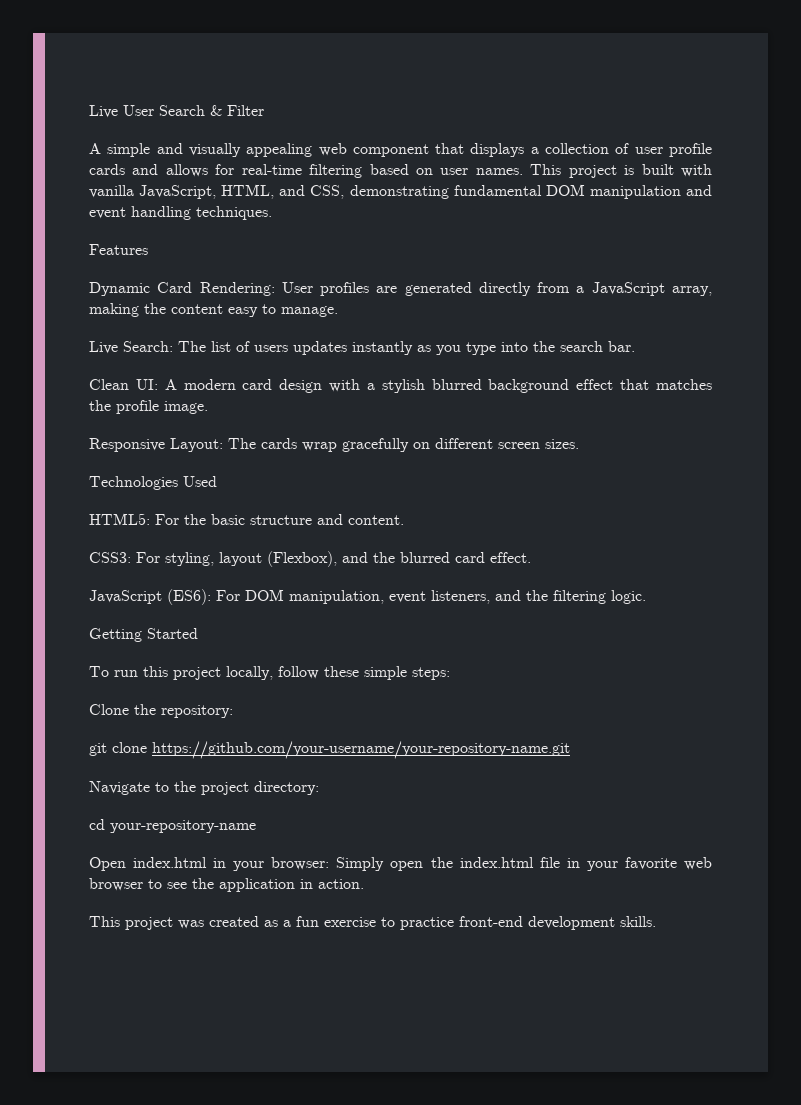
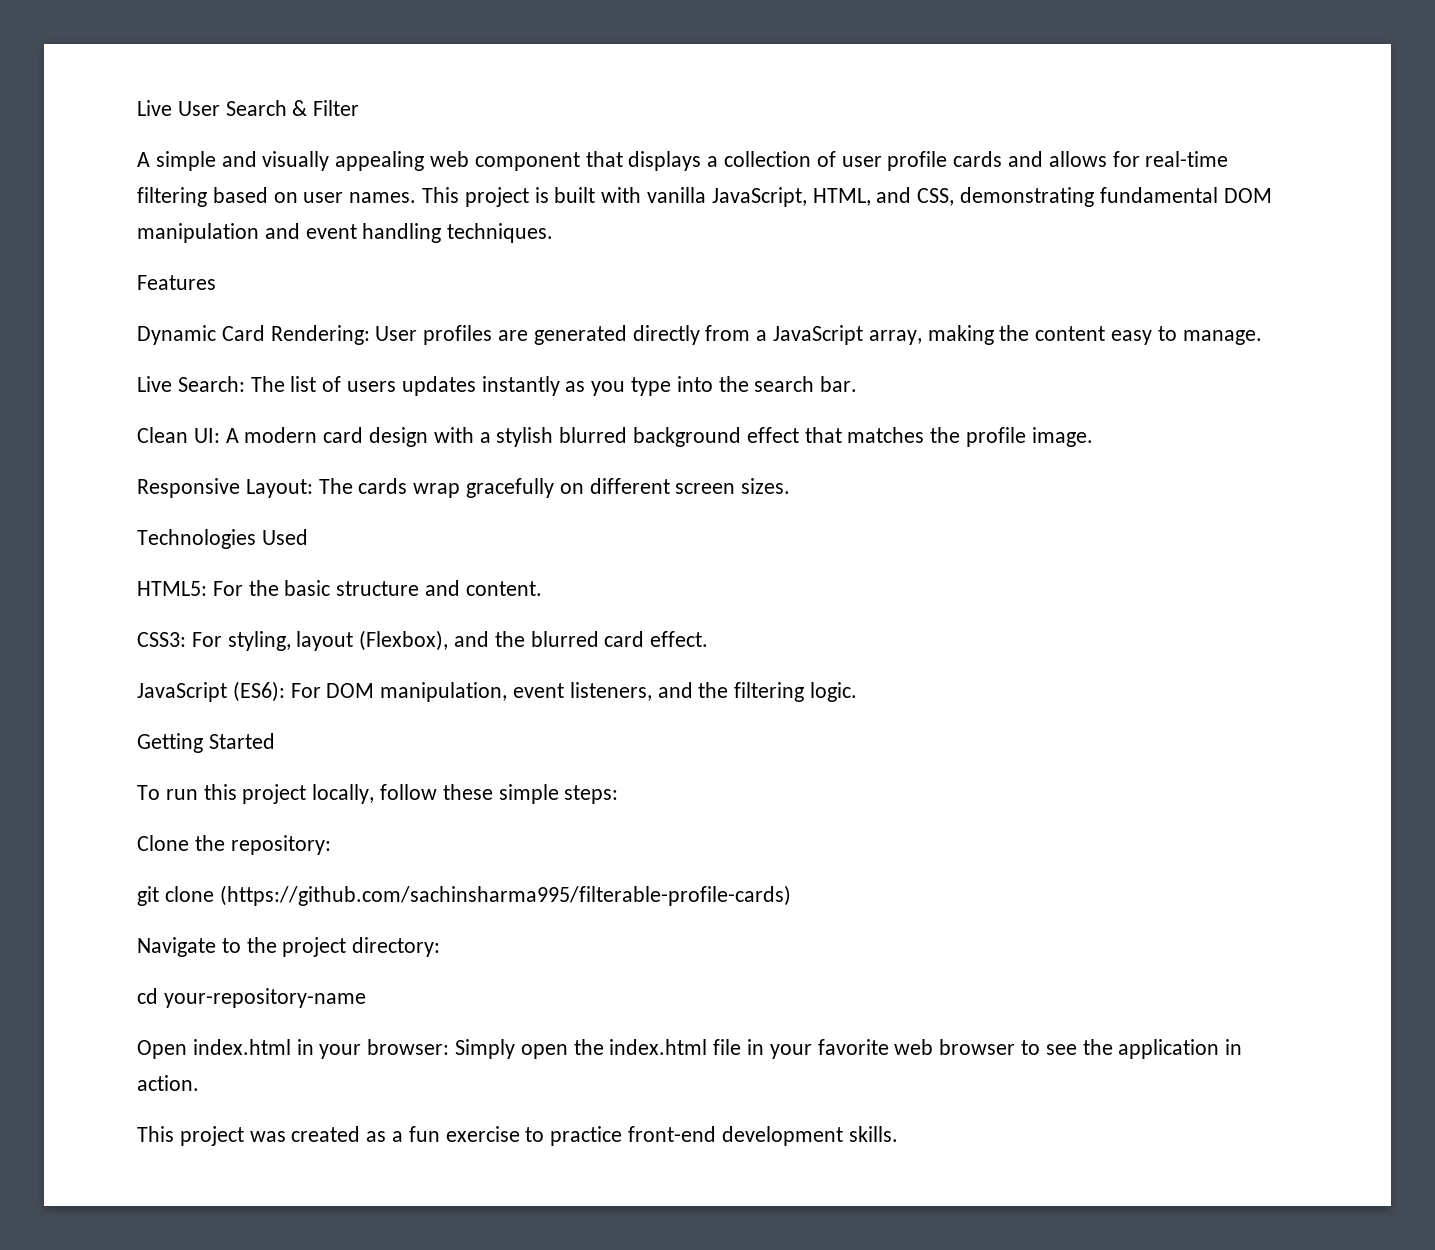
- git clone https://github.com/your-username/your-repository-name.git
+ git clone (https://github.com/sachinsharma995/filterable-profile-cards)

